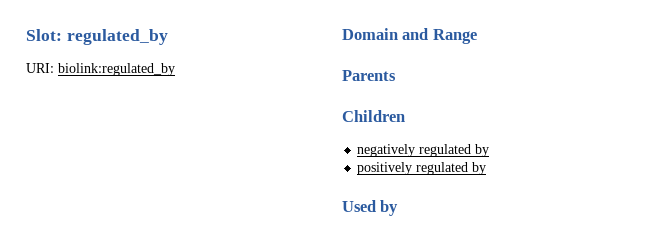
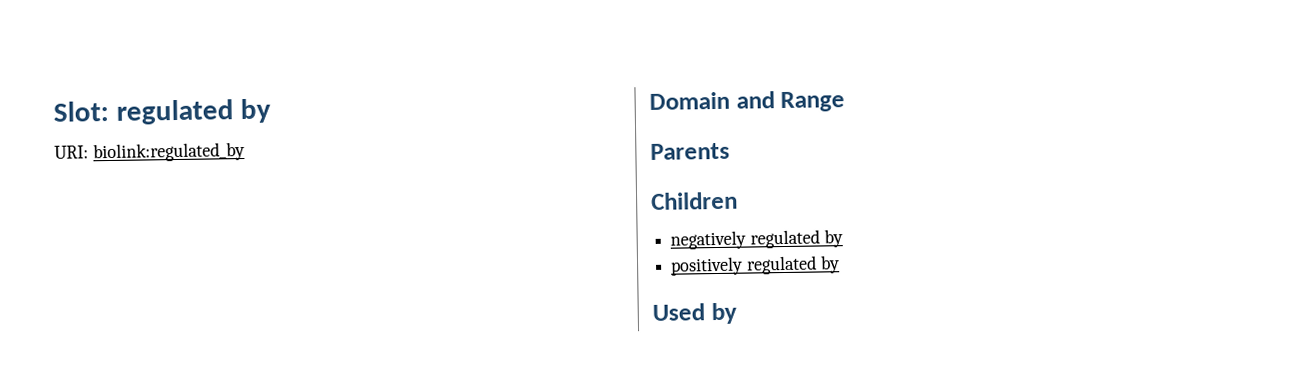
- Slot: regulated_by
+ Slot: regulated by

